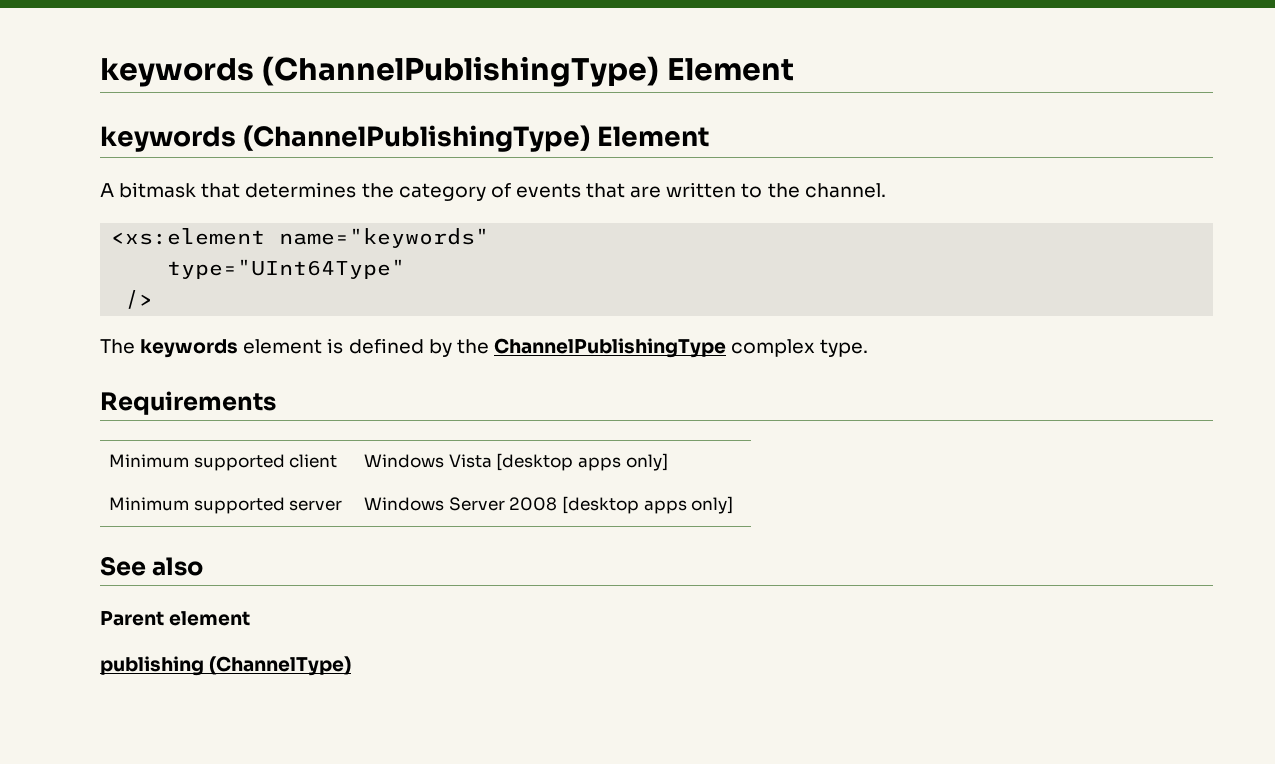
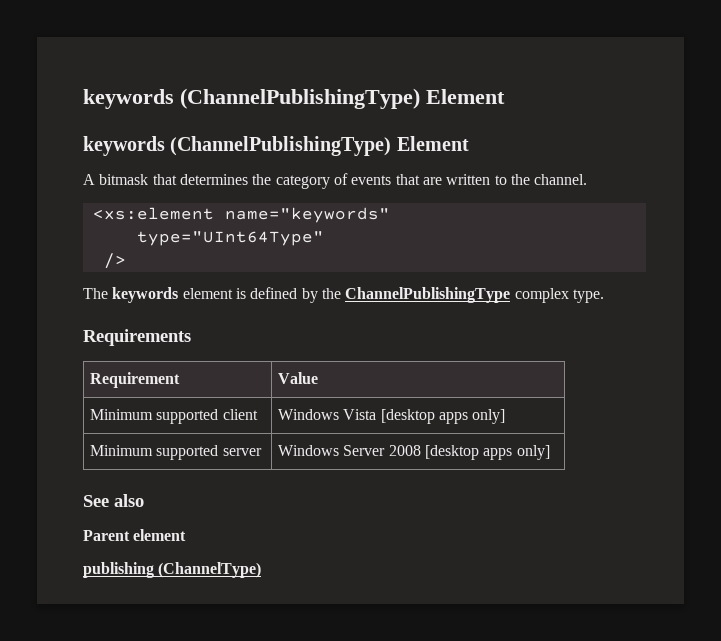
+ Requirement | Value

